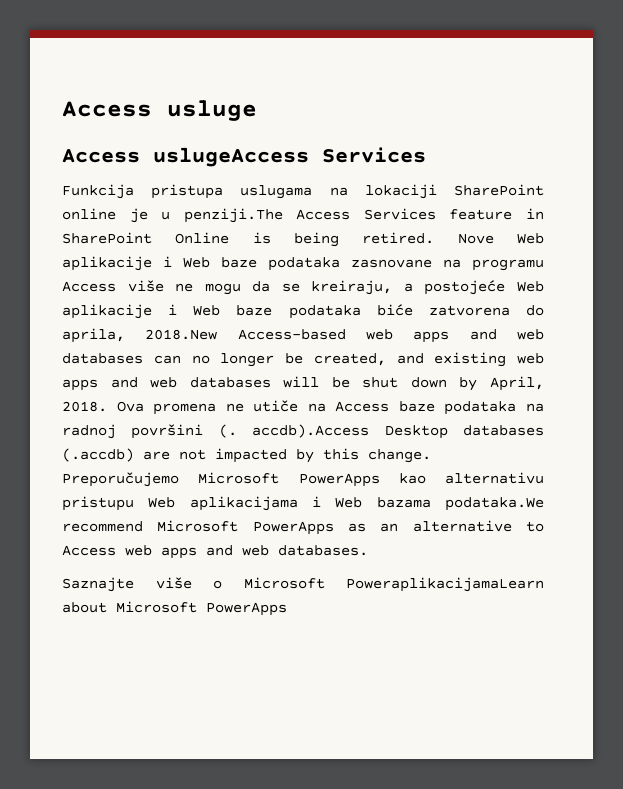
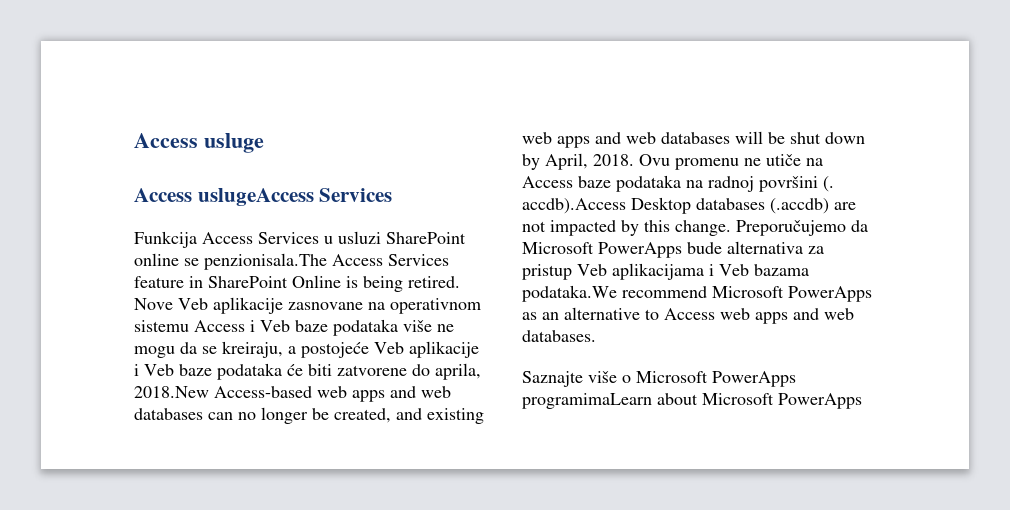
- Funkcija pristupa uslugama na lokaciji SharePoint online je u penziji.The Access Services feature in SharePoint Online is being retired.
+ Funkcija Access Services u usluzi SharePoint online se penzionisala.The Access Services feature in SharePoint Online is being retired.
- Nove Web aplikacije i Web baze podataka zasnovane na programu Access više ne mogu da se kreiraju, a postojeće Web aplikacije i Web baze podataka biće zatvorena do aprila, 2018.New Access-based web apps and web databases can no longer be created, and existing web apps and web databases will be shut down by April, 2018.
+ Nove Veb aplikacije zasnovane na operativnom sistemu Access i Veb baze podataka više ne mogu da se kreiraju, a postojeće Veb aplikacije i Veb baze podataka će biti zatvorene do aprila, 2018.New Access-based web apps and web databases can no longer be created, and existing web apps and web databases will be shut down by April, 2018.
- Ova promena ne utiče na Access baze podataka na radnoj površini (. accdb).Access Desktop databases (.accdb) are not impacted by this change.
+ Ovu promenu ne utiče na Access baze podataka na radnoj površini (. accdb).Access Desktop databases (.accdb) are not impacted by this change.
- Preporučujemo Microsoft PowerApps kao alternativu pristupu Web aplikacijama i Web bazama podataka.We recommend Microsoft PowerApps as an alternative to Access web apps and web databases.
+ Preporučujemo da Microsoft PowerApps bude alternativa za pristup Veb aplikacijama i Veb bazama podataka.We recommend Microsoft PowerApps as an alternative to Access web apps and web databases.
- Saznajte više o Microsoft PoweraplikacijamaLearn about Microsoft PowerApps
+ Saznajte više o Microsoft PowerApps programimaLearn about Microsoft PowerApps

